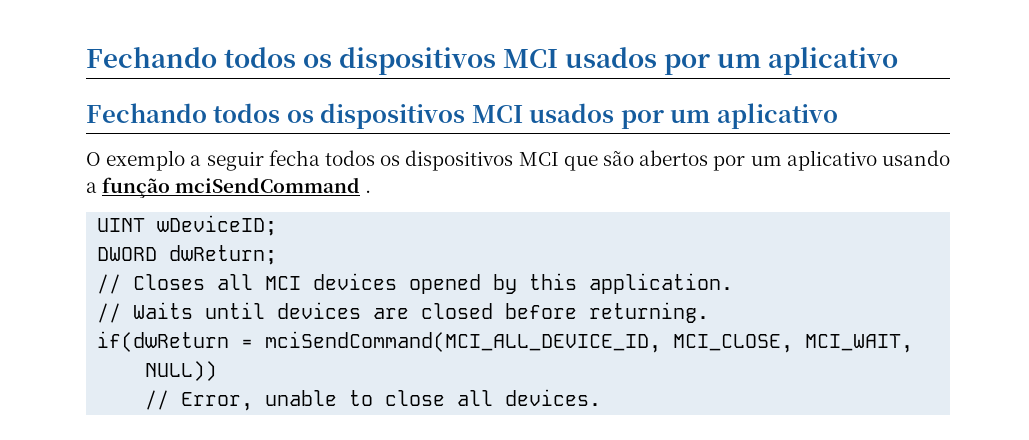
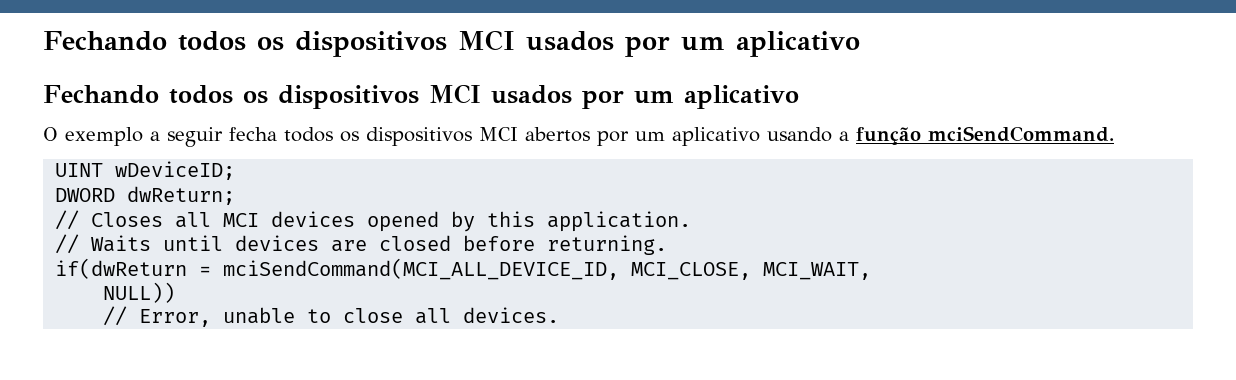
- O exemplo a seguir fecha todos os dispositivos MCI que são abertos por um aplicativo usando a função mciSendCommand .
+ O exemplo a seguir fecha todos os dispositivos MCI abertos por um aplicativo usando a função mciSendCommand.

